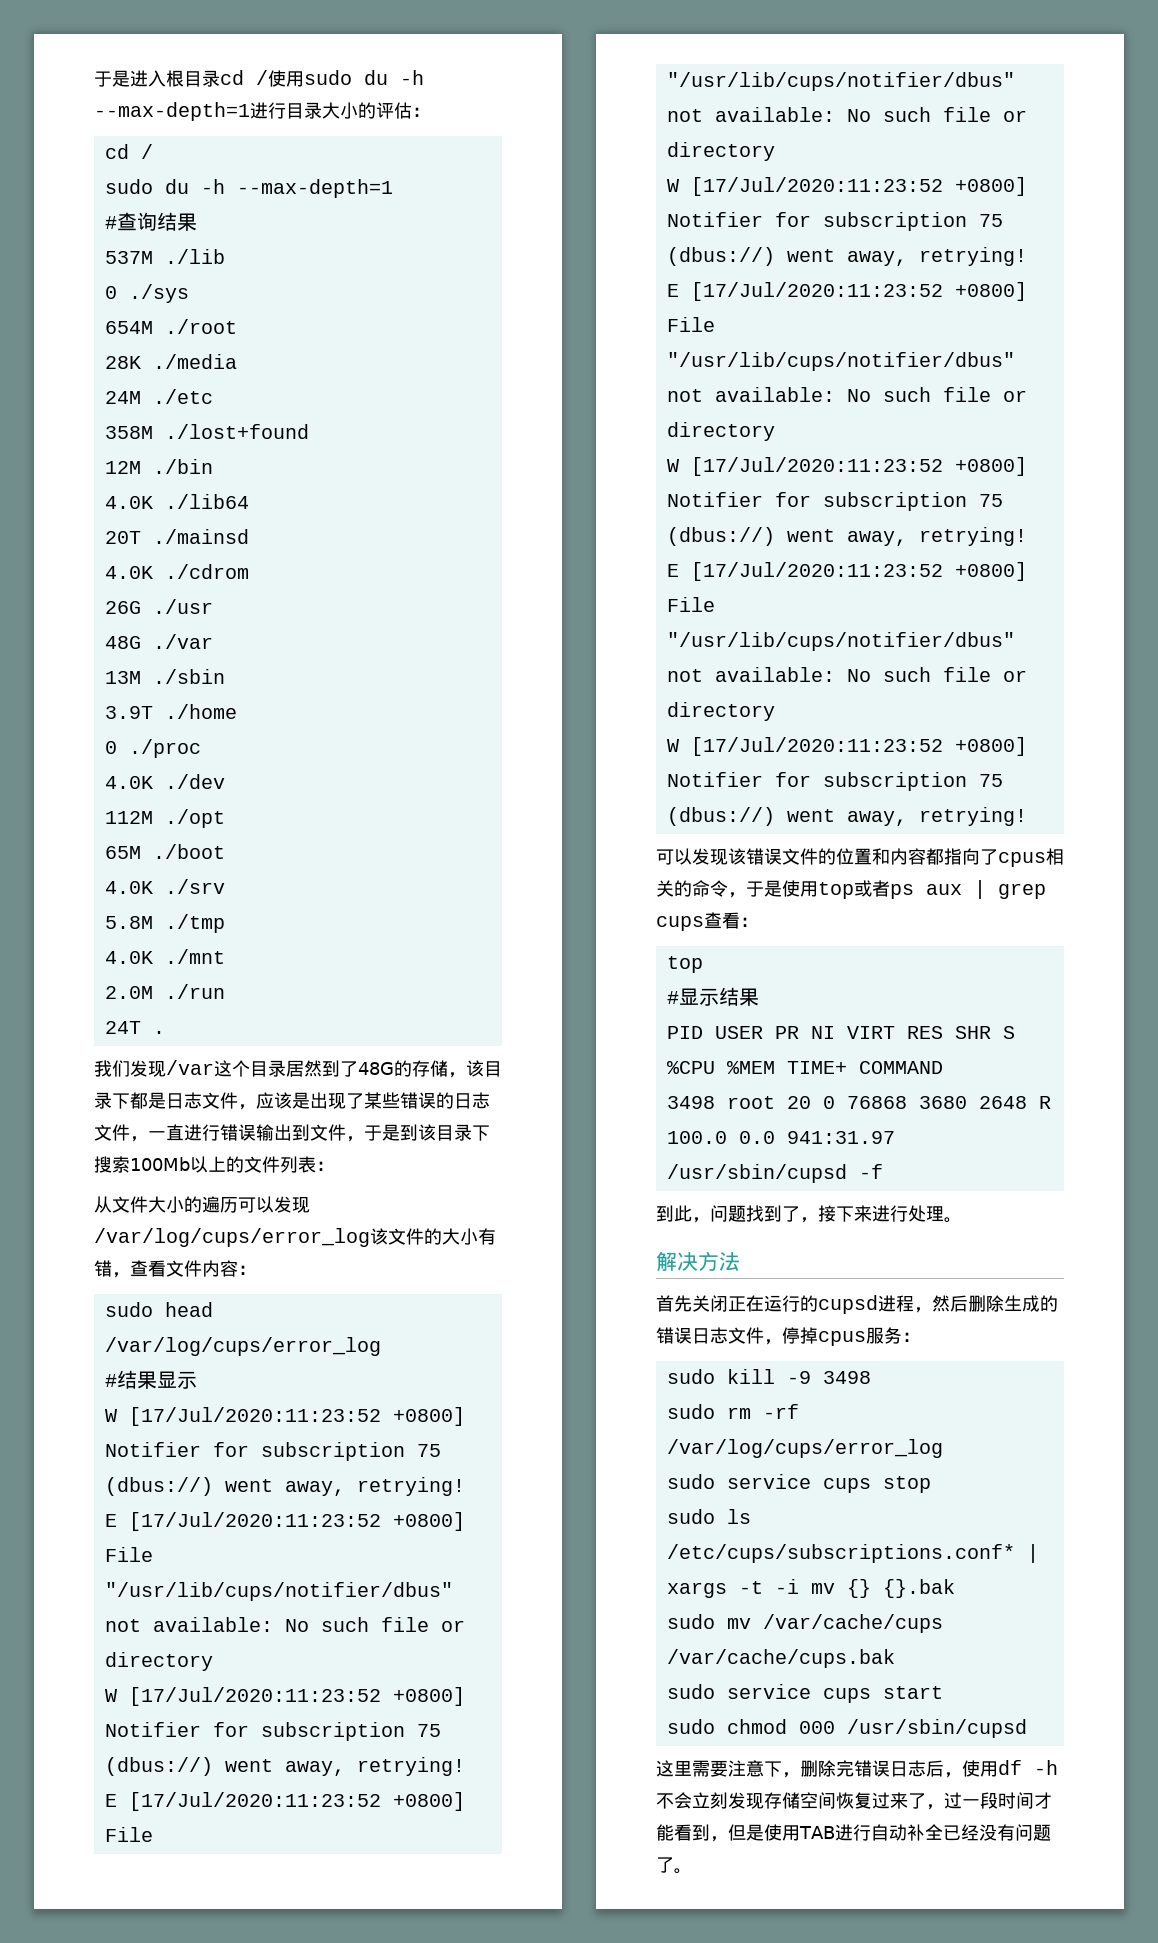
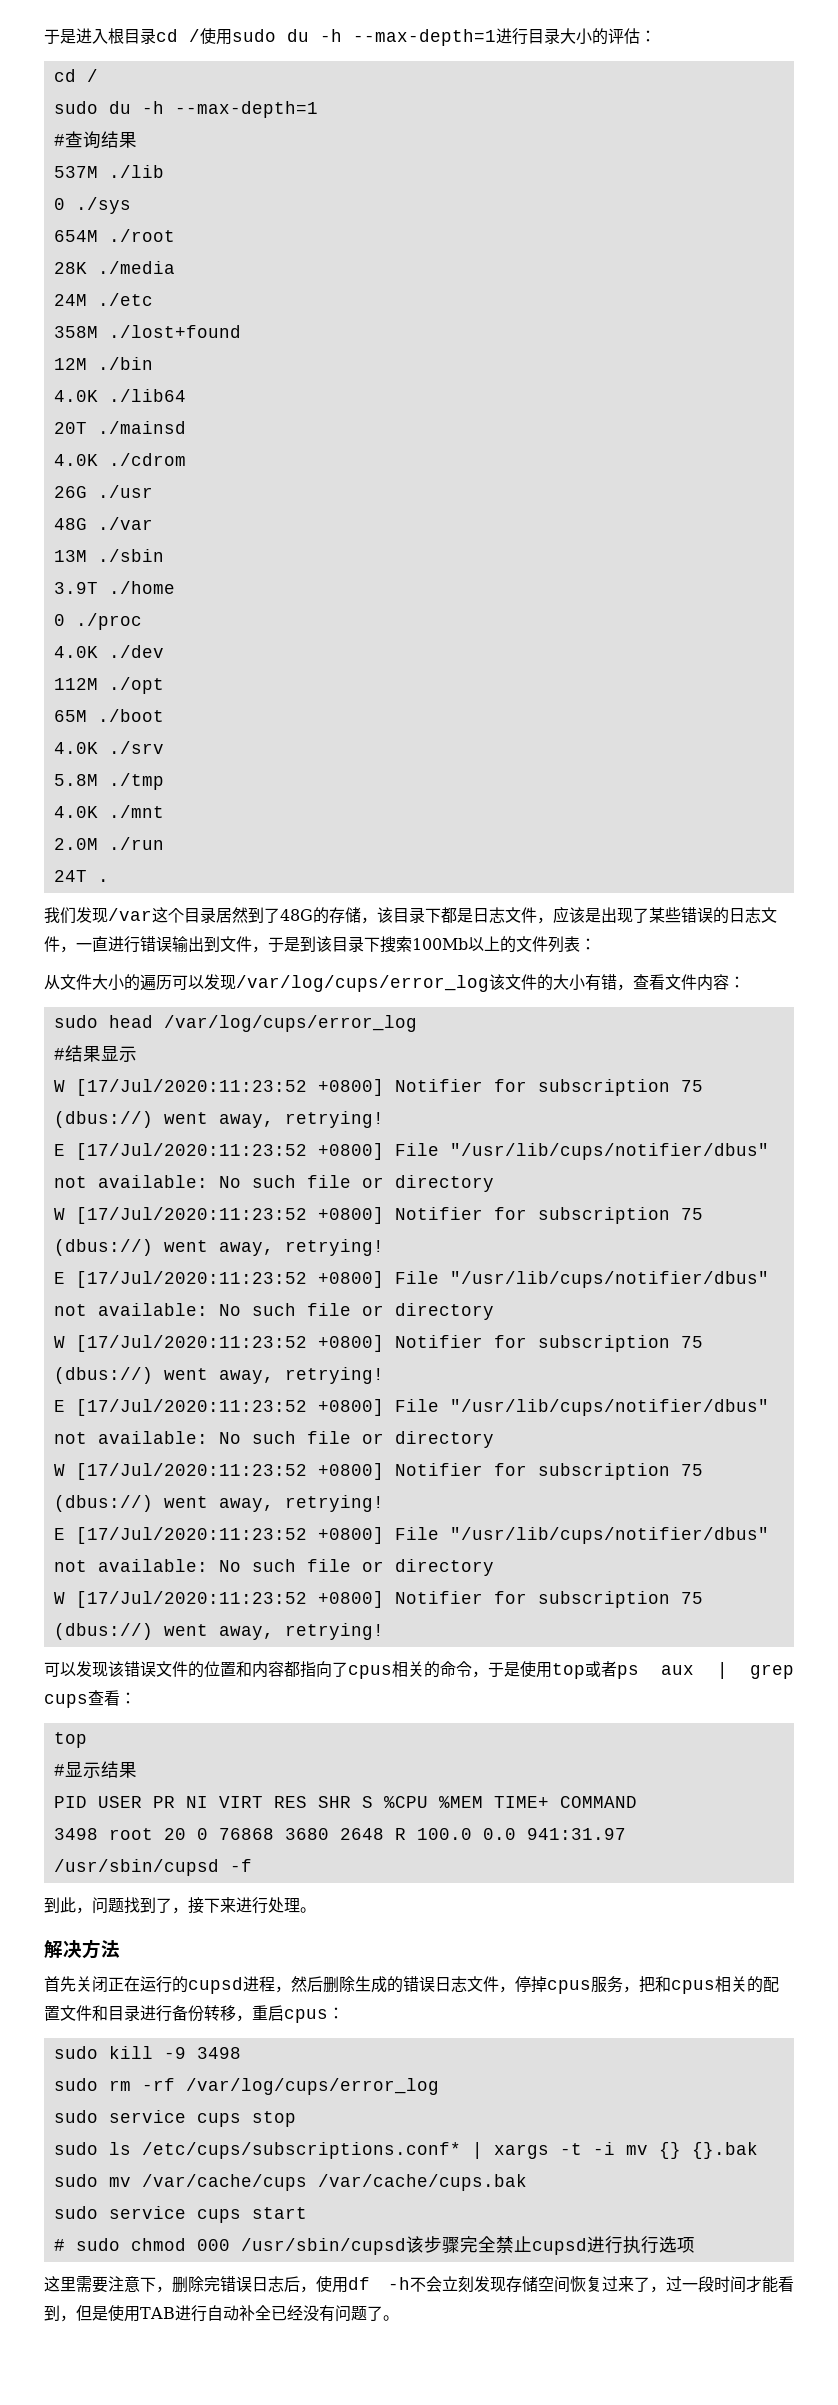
- 首先关闭正在运行的cupsd进程，然后删除生成的错误日志文件，停掉cpus服务：
+ 首先关闭正在运行的cupsd进程，然后删除生成的错误日志文件，停掉cpus服务，把和cpus相关的配置文件和目录进行备份转移，重启cpus：
- sudo chmod 000 /usr/sbin/cupsd
+ # sudo chmod 000 /usr/sbin/cupsd该步骤完全禁止cupsd进行执行选项

